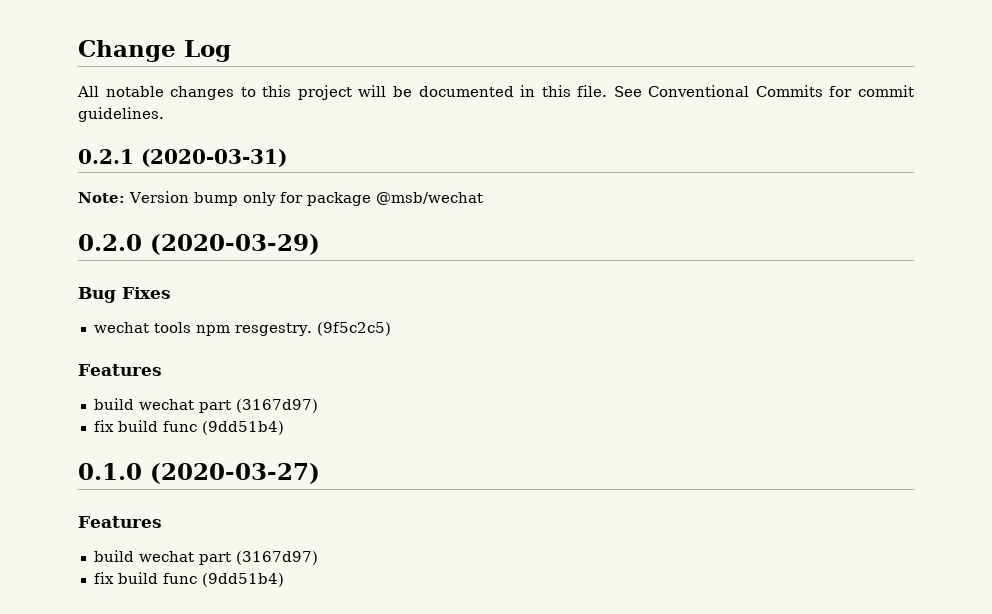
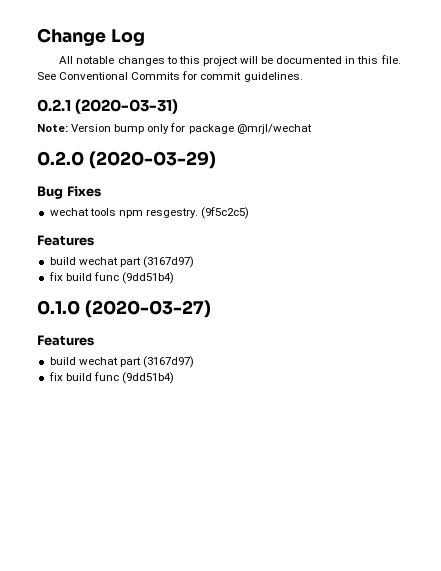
- Note: Version bump only for package @msb/wechat
+ Note: Version bump only for package @mrjl/wechat

